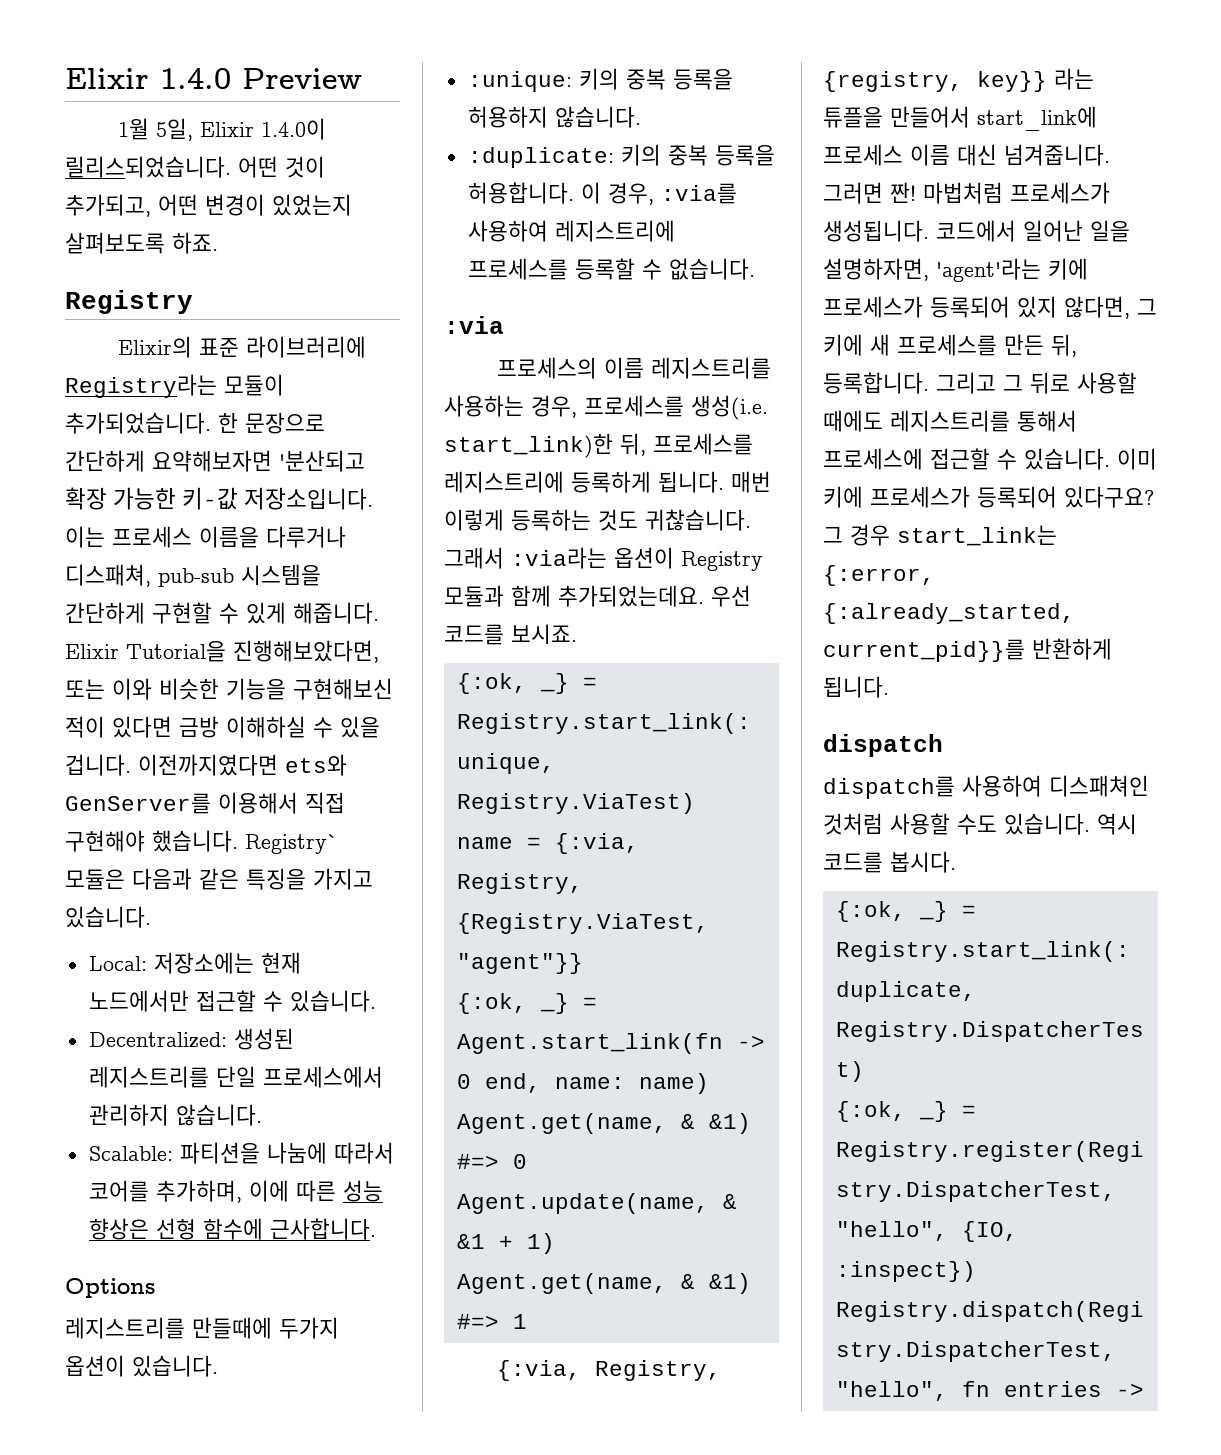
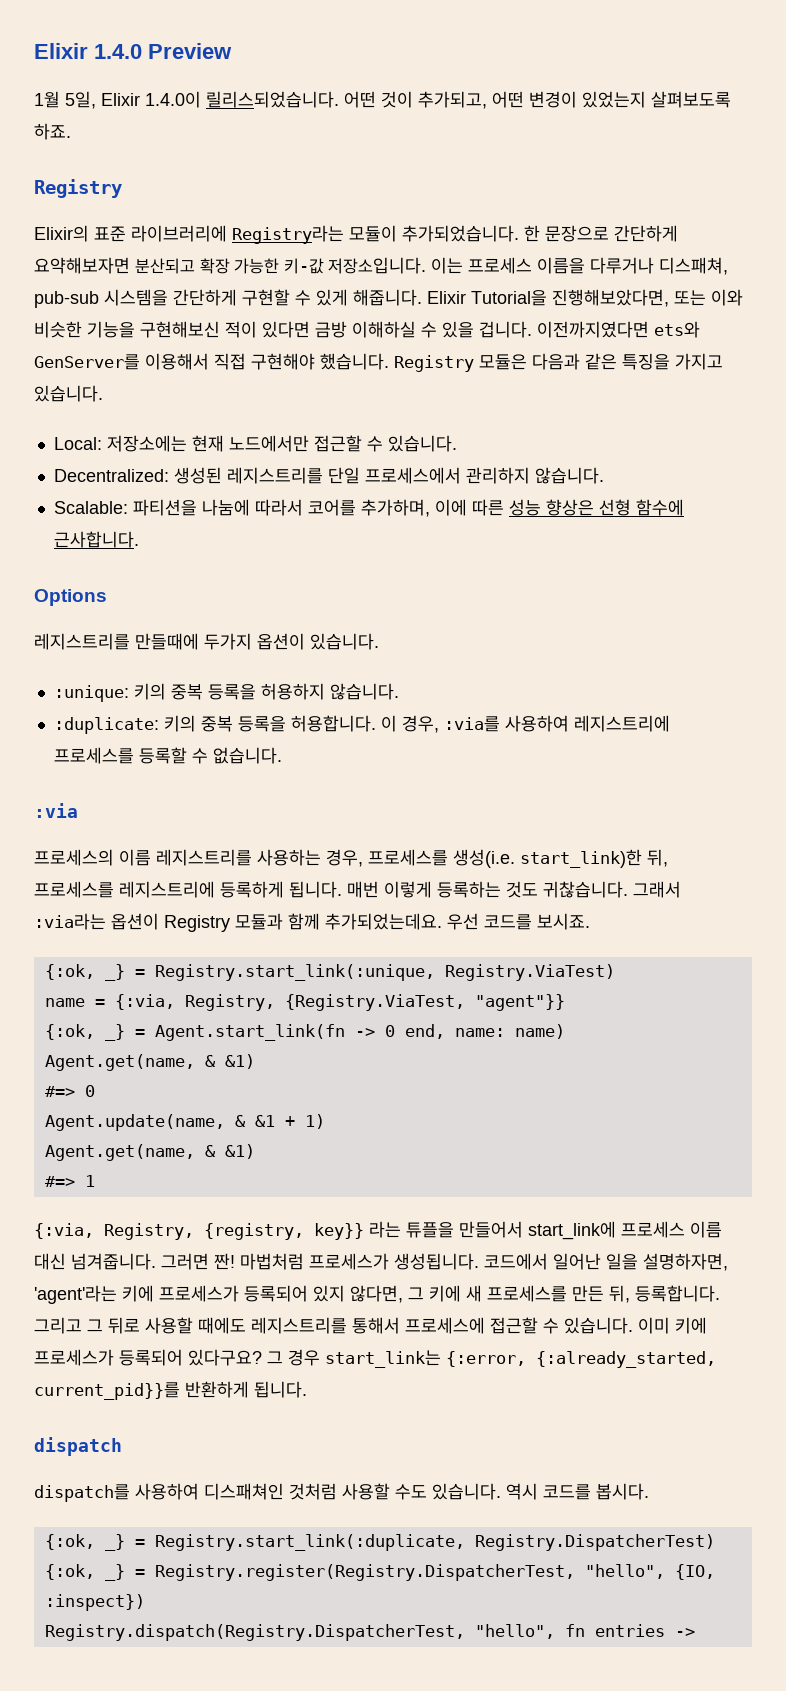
- 한 문장으로 간단하게 요약해보자면 '분산되고 확장 가능한 키-값 저장소입니다.
+ 한 문장으로 간단하게 요약해보자면 분산되고 확장 가능한 키-값 저장소입니다.
- Registry` 모듈은 다음과 같은 특징을 가지고 있습니다.
+ Registry 모듈은 다음과 같은 특징을 가지고 있습니다.

